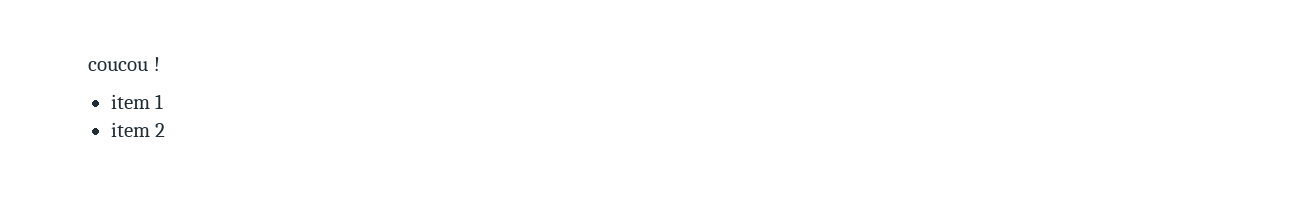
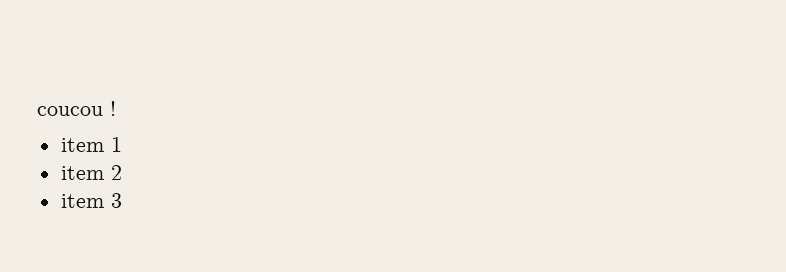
+ item 3

